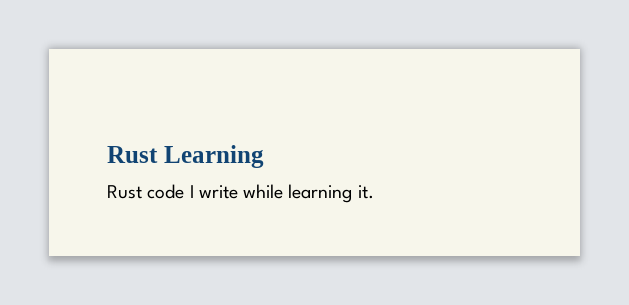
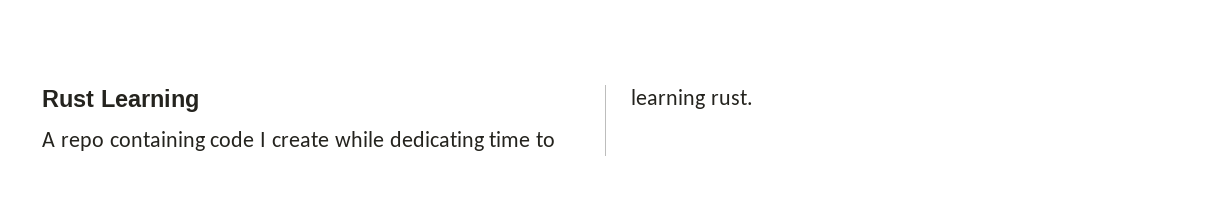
- Rust code I write while learning it.
+ A repo containing code I create while dedicating time to learning rust.

